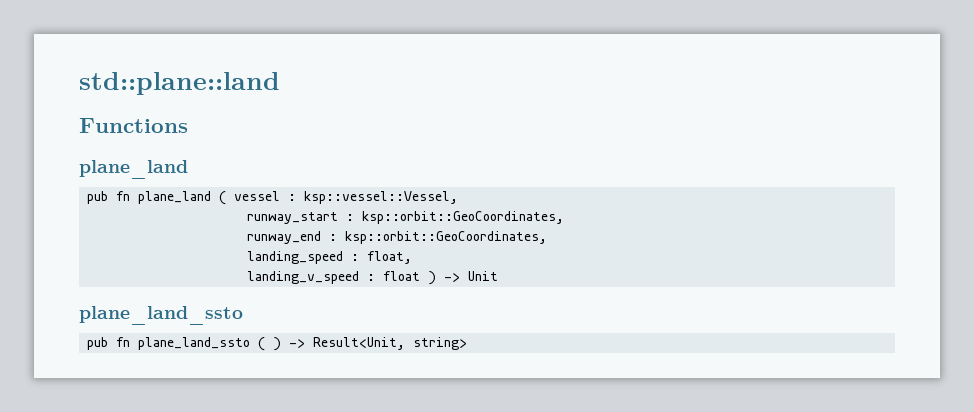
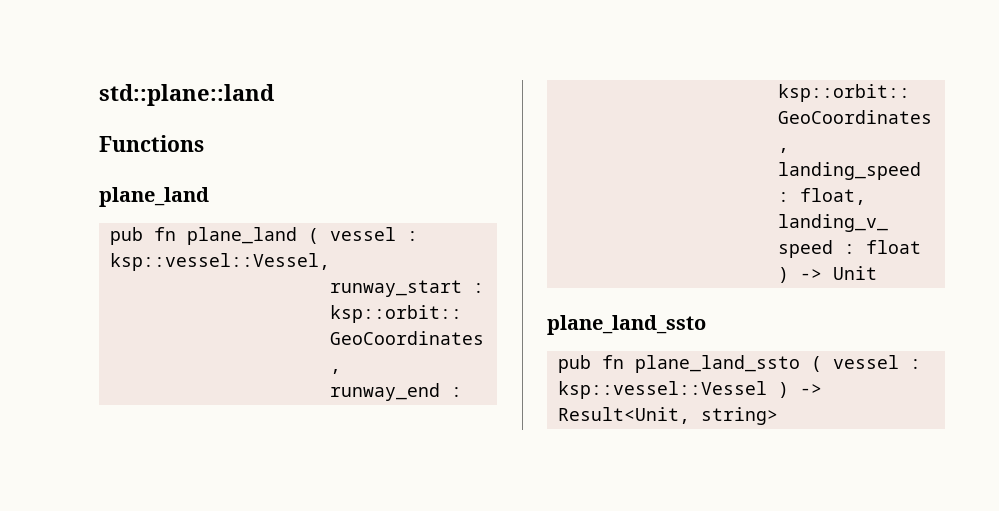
- pub fn plane_land_ssto ( ) -> Result<Unit, string>
+ pub fn plane_land_ssto ( vessel : ksp::vessel::Vessel ) -> Result<Unit, string>

